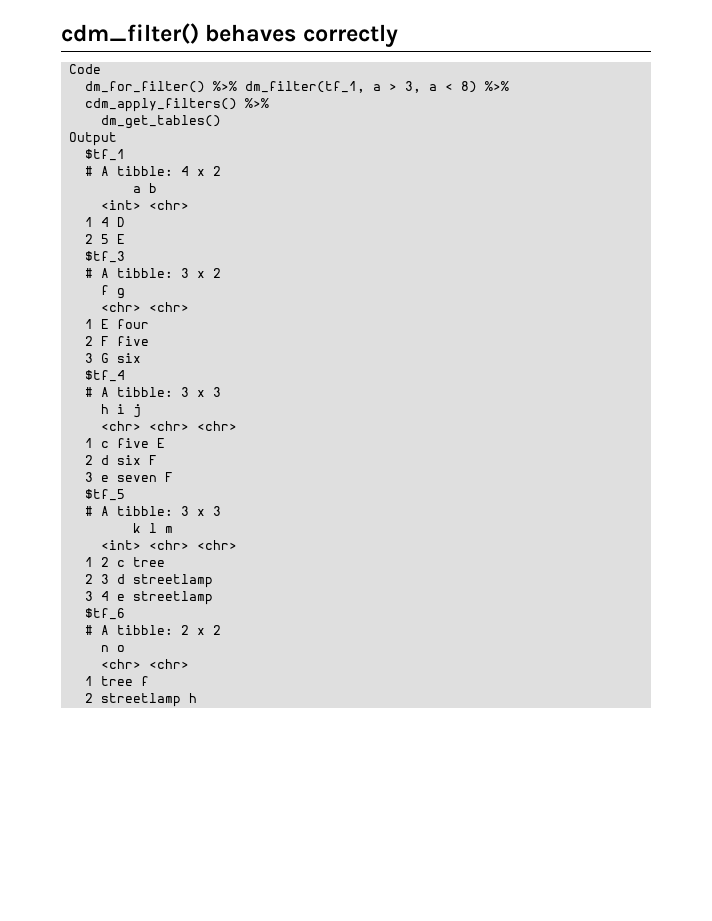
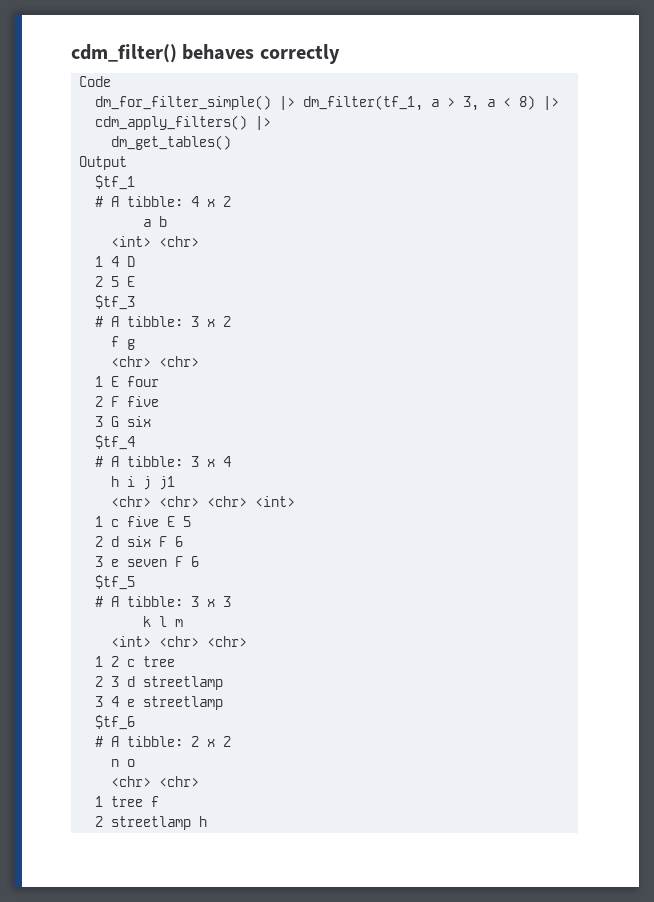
- dm_for_filter() %>% dm_filter(tf_1, a > 3, a < 8) %>% cdm_apply_filters() %>%
+ dm_for_filter_simple() |> dm_filter(tf_1, a > 3, a < 8) |> cdm_apply_filters() |>
  $tf_4
- # A tibble: 3 x 3
+ # A tibble: 3 x 4
- h i j
+ h i j j1
- <chr> <chr> <chr>
+ <chr> <chr> <chr> <int>
- 1 c five E
+ 1 c five E 5
- 2 d six F
+ 2 d six F 6
- 3 e seven F
+ 3 e seven F 6

